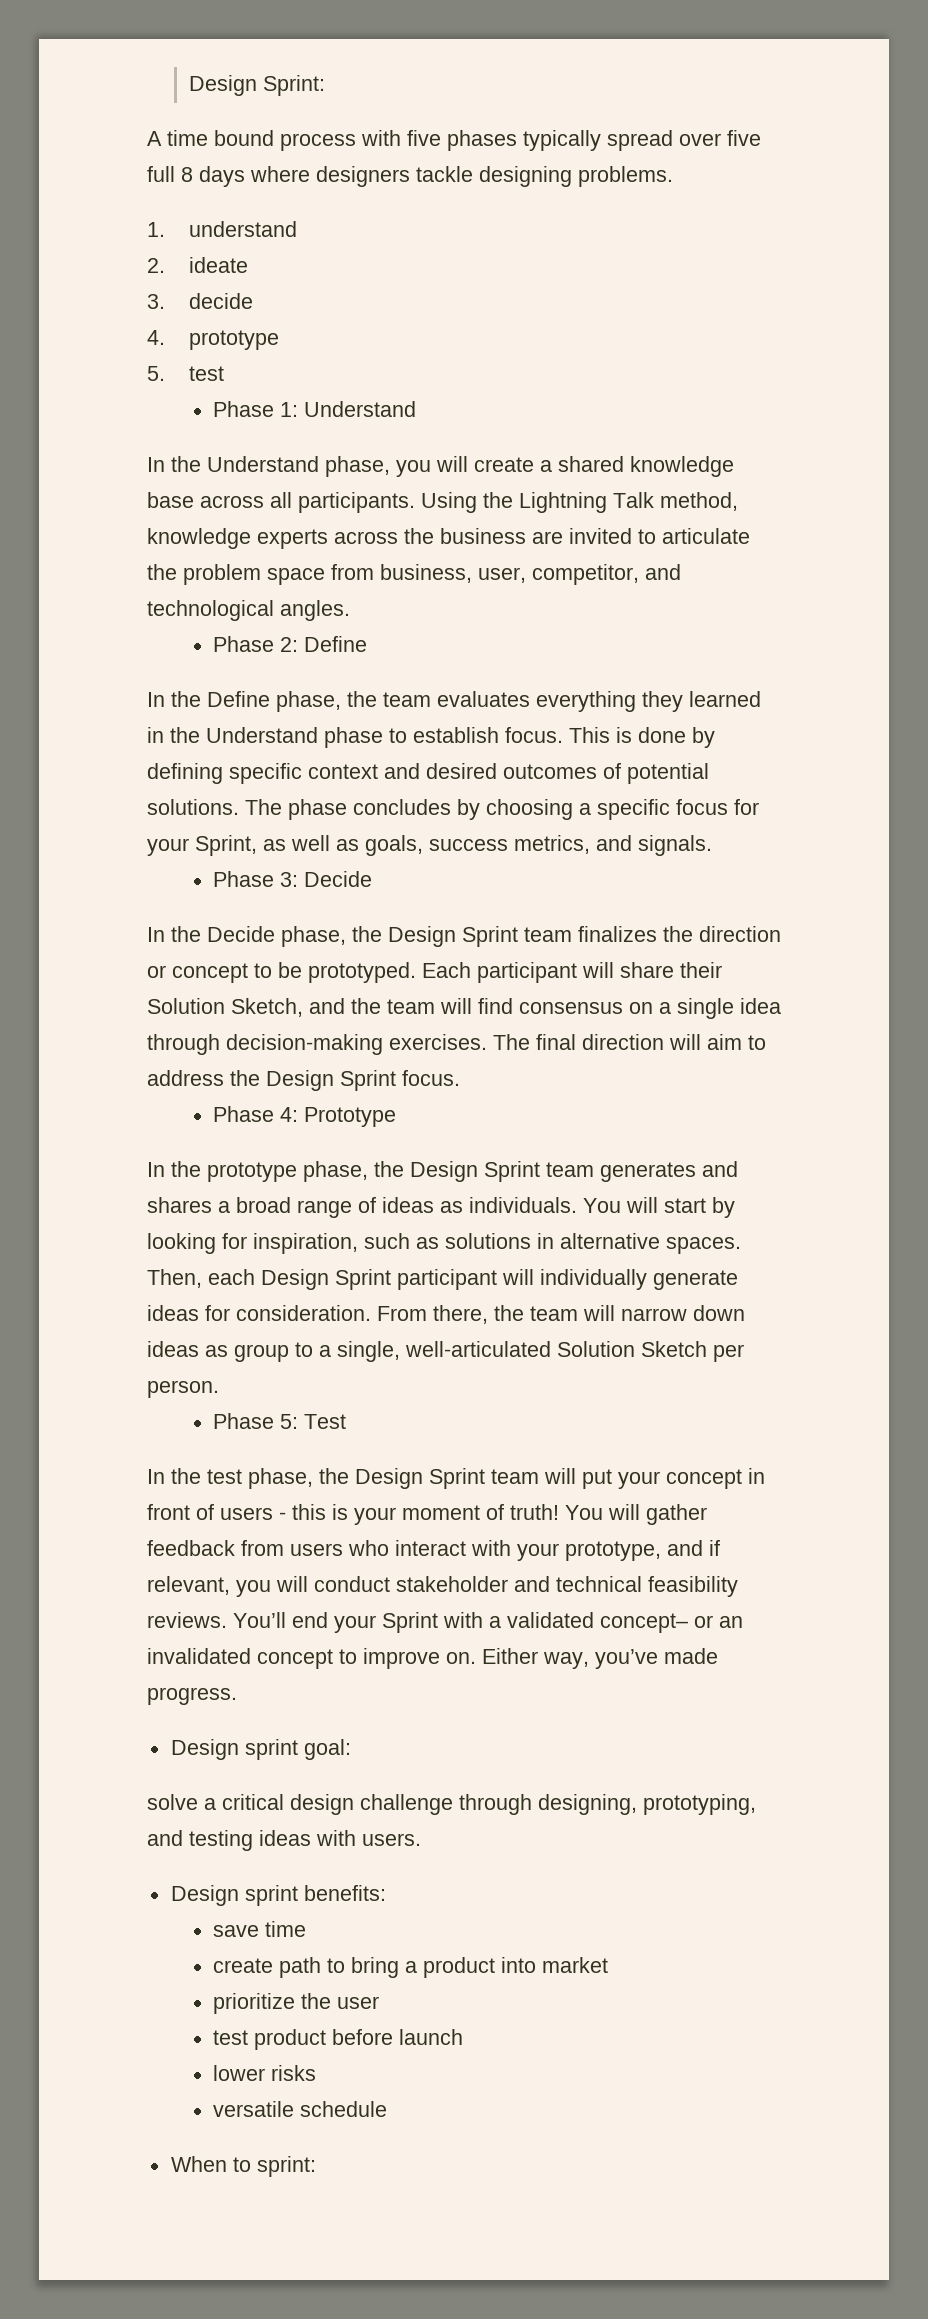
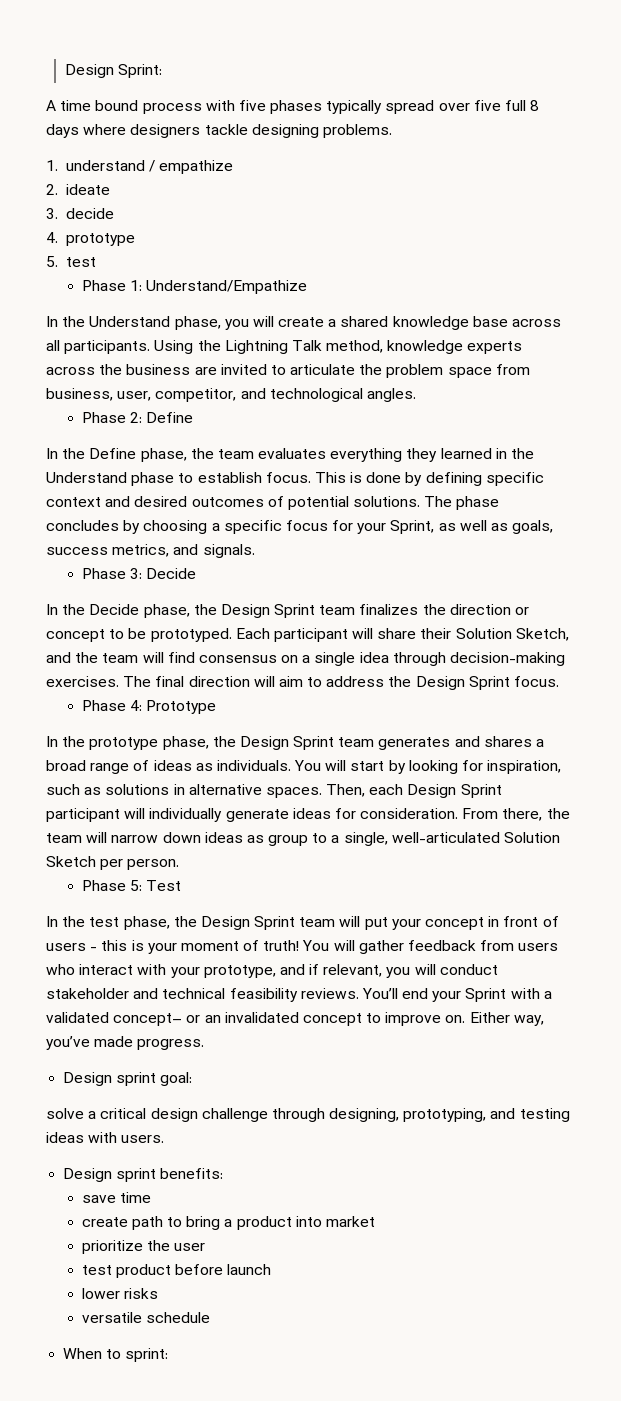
- 1. understand
+ 1. understand / empathize
- Phase 1: Understand
+ Phase 1: Understand/Empathize

